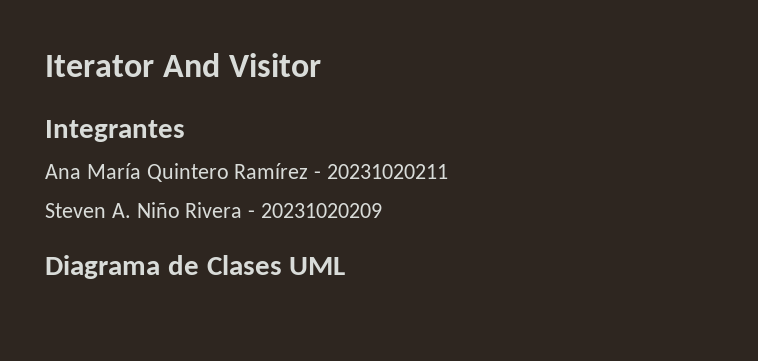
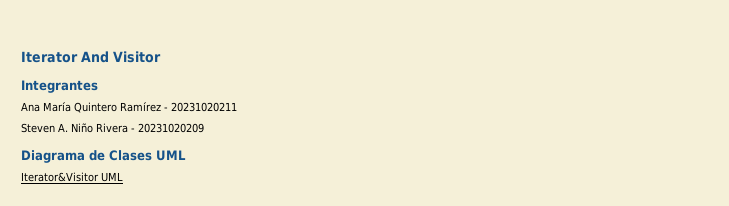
+ Iterator&Visitor UML

